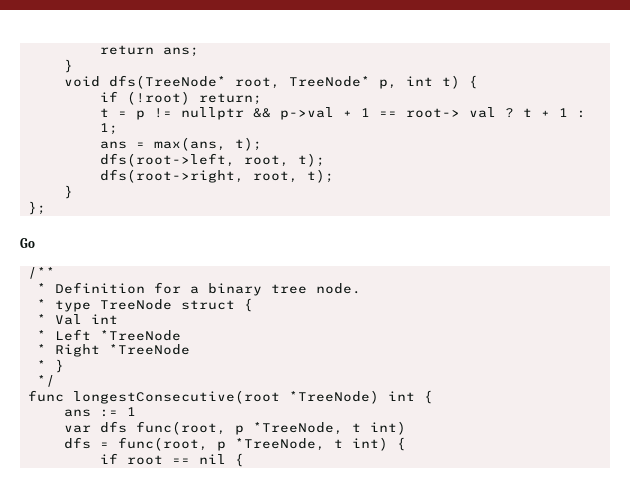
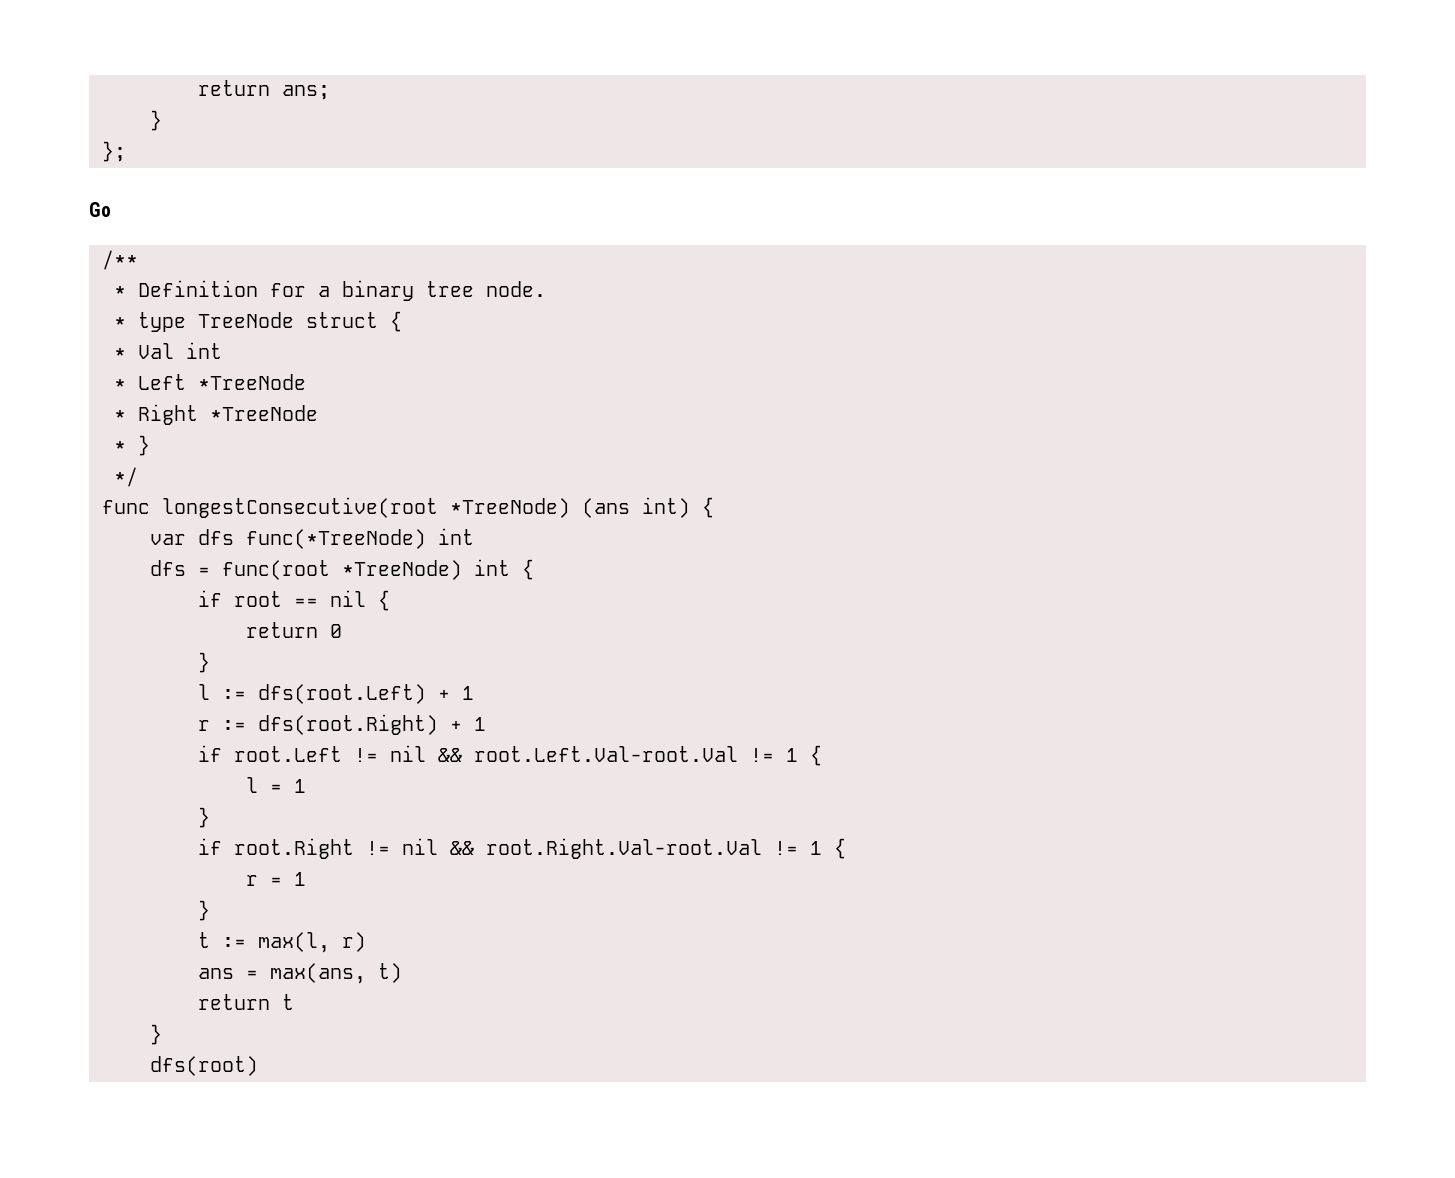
- void dfs(TreeNode* root, TreeNode* p, int t) {
- if (!root) return;
- t = p != nullptr && p->val + 1 == root-> val ? t + 1 : 1;
- ans = max(ans, t);
- dfs(root->left, root, t);
- dfs(root->right, root, t);
- }
- func longestConsecutive(root *TreeNode) int {
- ans := 1
+ func longestConsecutive(root *TreeNode) (ans int) {
- var dfs func(root, p *TreeNode, t int)
- dfs = func(root, p *TreeNode, t int) {
+ var dfs func(*TreeNode) int
+ dfs = func(root *TreeNode) int {
+ return 0
+ }
+ l := dfs(root.Left) + 1
+ r := dfs(root.Right) + 1
+ if root.Left != nil && root.Left.Val-root.Val != 1 {
+ l = 1
+ }
+ if root.Right != nil && root.Right.Val-root.Val != 1 {
+ r = 1
+ }
+ t := max(l, r)
+ ans = max(ans, t)
+ return t
+ }
+ dfs(root)

